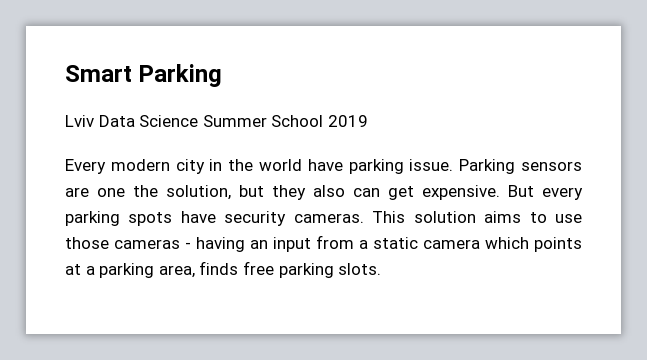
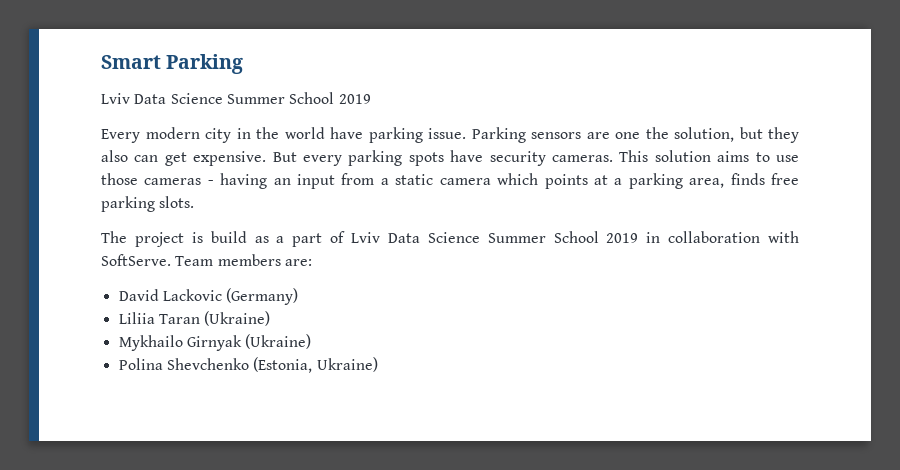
+ The project is build as a part of Lviv Data Science Summer School 2019 in collaboration with SoftServe. Team members are:
+ David Lackovic (Germany)
+ Liliia Taran (Ukraine)
+ Mykhailo Girnyak (Ukraine)
+ Polina Shevchenko (Estonia, Ukraine)

